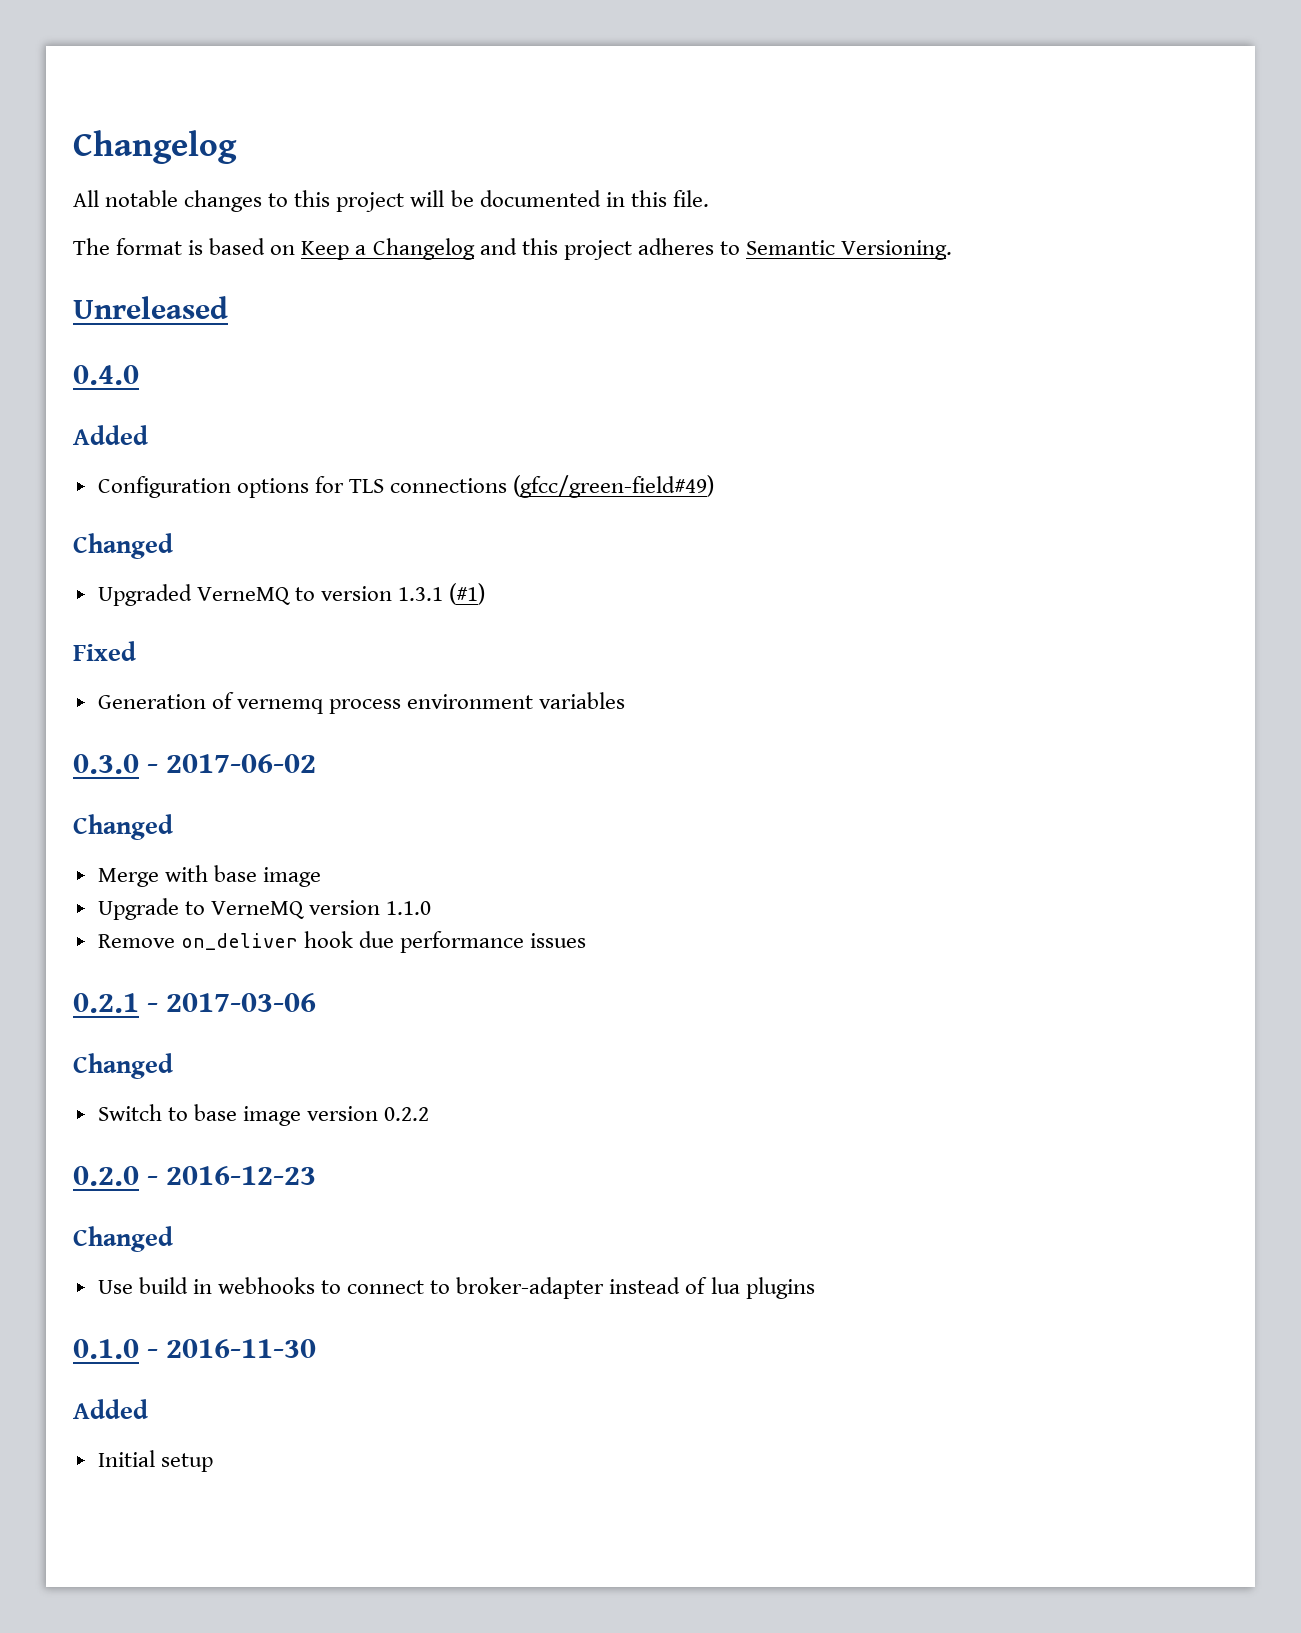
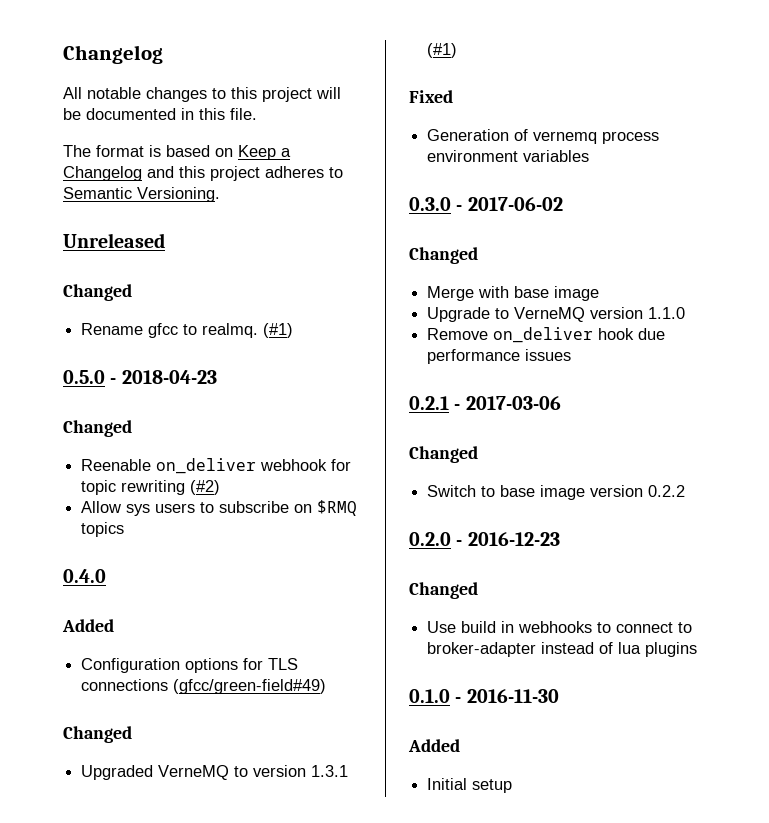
  Unreleased
+ Changed
+ Rename gfcc to realmq. (#1)
+ 0.5.0 - 2018-04-23
+ Changed
+ Reenable on_deliver webhook for topic rewriting (#2)
+ Allow sys users to subscribe on $RMQ topics

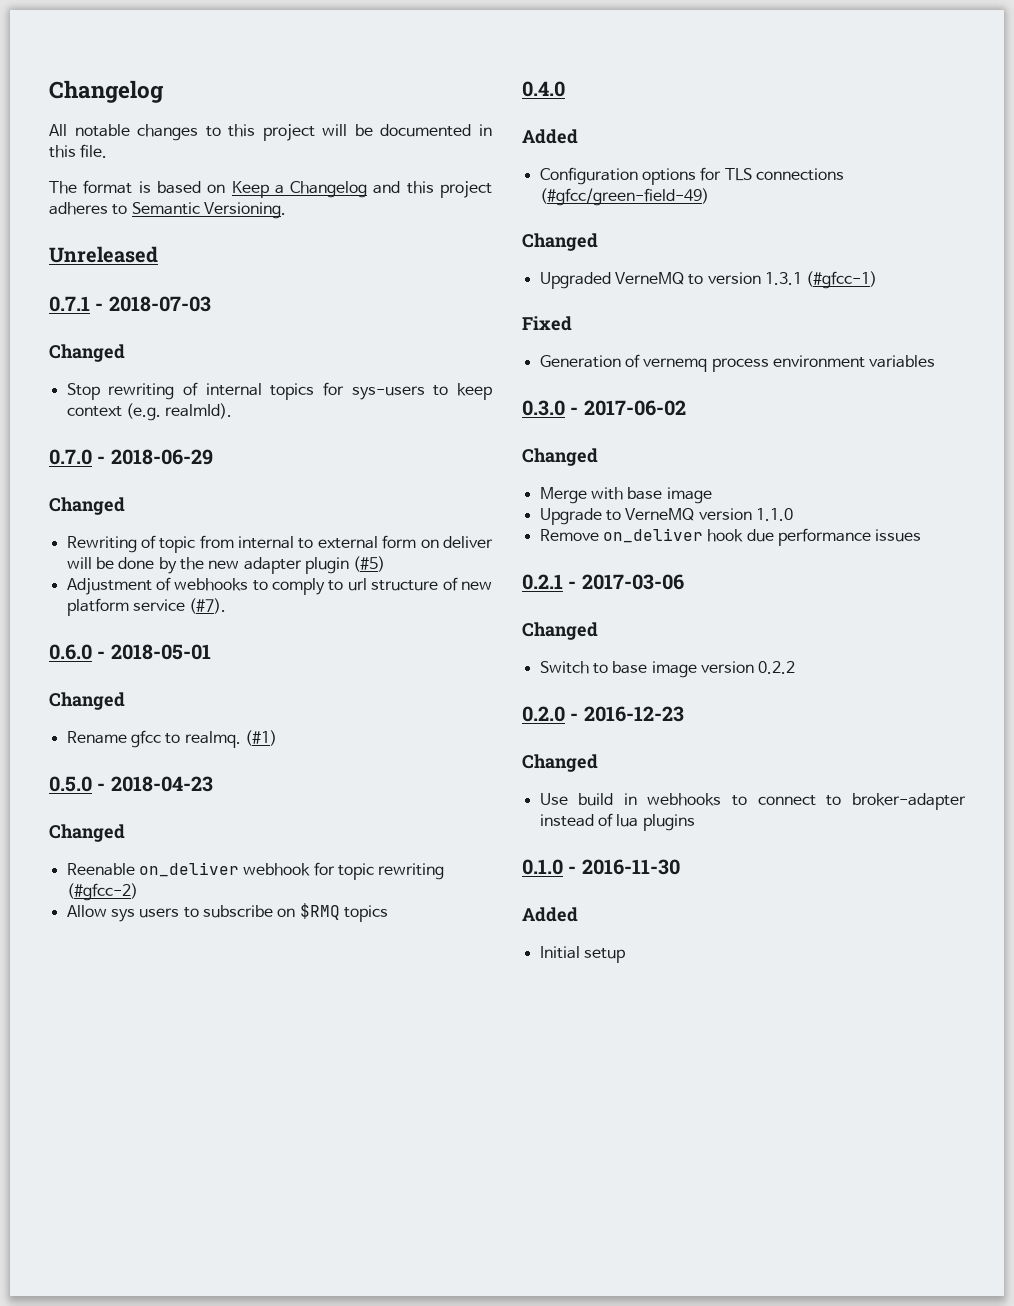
+ 0.7.1 - 2018-07-03
+ Changed
+ Stop rewriting of internal topics for sys-users to keep context (e.g. realmId).
+ 0.7.0 - 2018-06-29
+ Changed
+ Rewriting of topic from internal to external form on deliver will be done by the new adapter plugin (#5)
+ Adjustment of webhooks to comply to url structure of new platform service (#7).
+ 0.6.0 - 2018-05-01
- Reenable on_deliver webhook for topic rewriting (#2)
+ Reenable on_deliver webhook for topic rewriting (#gfcc-2)
- Configuration options for TLS connections (gfcc/green-field#49)
+ Configuration options for TLS connections (#gfcc/green-field-49)
- Upgraded VerneMQ to version 1.3.1 (#1)
+ Upgraded VerneMQ to version 1.3.1 (#gfcc-1)

